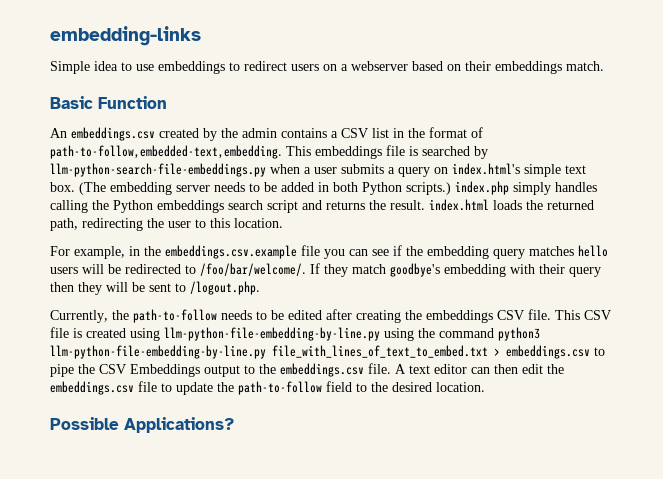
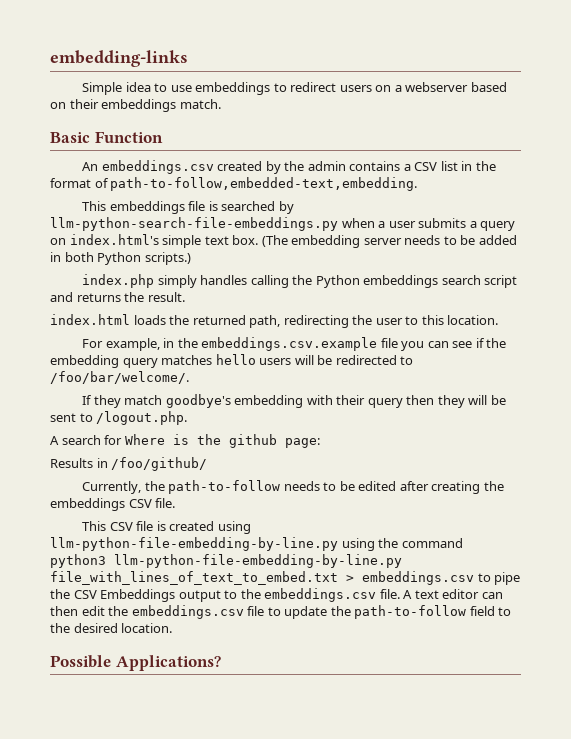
- An embeddings.csv created by the admin contains a CSV list in the format of path-to-follow,embedded-text,embedding. This embeddings file is searched by llm-python-search-file-embeddings.py when a user submits a query on index.html's simple text box.
+ An embeddings.csv created by the admin contains a CSV list in the format of path-to-follow,embedded-text,embedding.
+ This embeddings file is searched by llm-python-search-file-embeddings.py when a user submits a query on index.html's simple text box.
- (The embedding server needs to be added in both Python scripts.) index.php simply handles calling the Python embeddings search script and returns the result. index.html loads the returned path, redirecting the user to this location.
+ (The embedding server needs to be added in both Python scripts.)
+ index.php simply handles calling the Python embeddings search script and returns the result.
+ index.html loads the returned path, redirecting the user to this location.
- For example, in the embeddings.csv.example file you can see if the embedding query matches hello users will be redirected to /foo/bar/welcome/. If they match goodbye's embedding with their query then they will be sent to /logout.php.
+ For example, in the embeddings.csv.example file you can see if the embedding query matches hello users will be redirected to /foo/bar/welcome/.
+ If they match goodbye's embedding with their query then they will be sent to /logout.php.
+ A search for Where is the github page:
+ Results in /foo/github/
- Currently, the path-to-follow needs to be edited after creating the embeddings CSV file. This CSV file is created using llm-python-file-embedding-by-line.py using the command python3 llm-python-file-embedding-by-line.py file_with_lines_of_text_to_embed.txt > embeddings.csv to pipe the CSV Embeddings output to the embeddings.csv file.
+ Currently, the path-to-follow needs to be edited after creating the embeddings CSV file.
+ This CSV file is created using llm-python-file-embedding-by-line.py using the command python3 llm-python-file-embedding-by-line.py file_with_lines_of_text_to_embed.txt > embeddings.csv to pipe the CSV Embeddings output to the embeddings.csv file.

